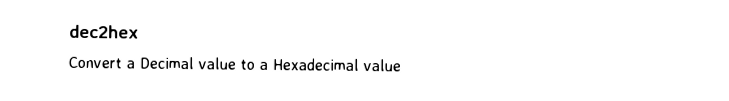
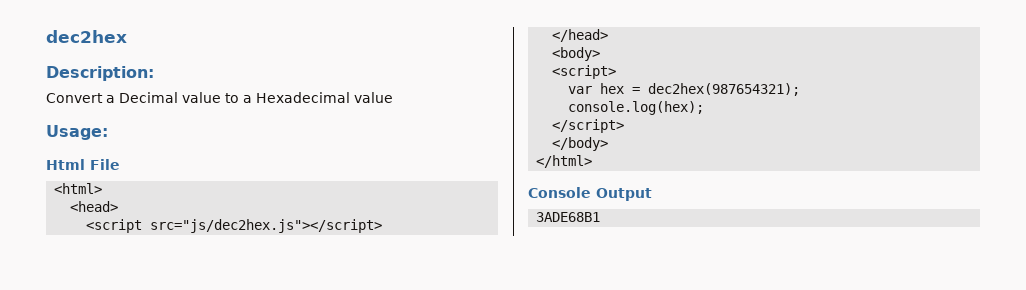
+ Description:
+ Usage:
+ Html File
+ <html>
+ <head>
+ <script src="js/dec2hex.js"></script>
+ </head>
+ <body>
+ <script>
+ var hex = dec2hex(987654321);
+ console.log(hex);
+ </script>
+ </body>
+ </html>
+ Console Output
+ 3ADE68B1

